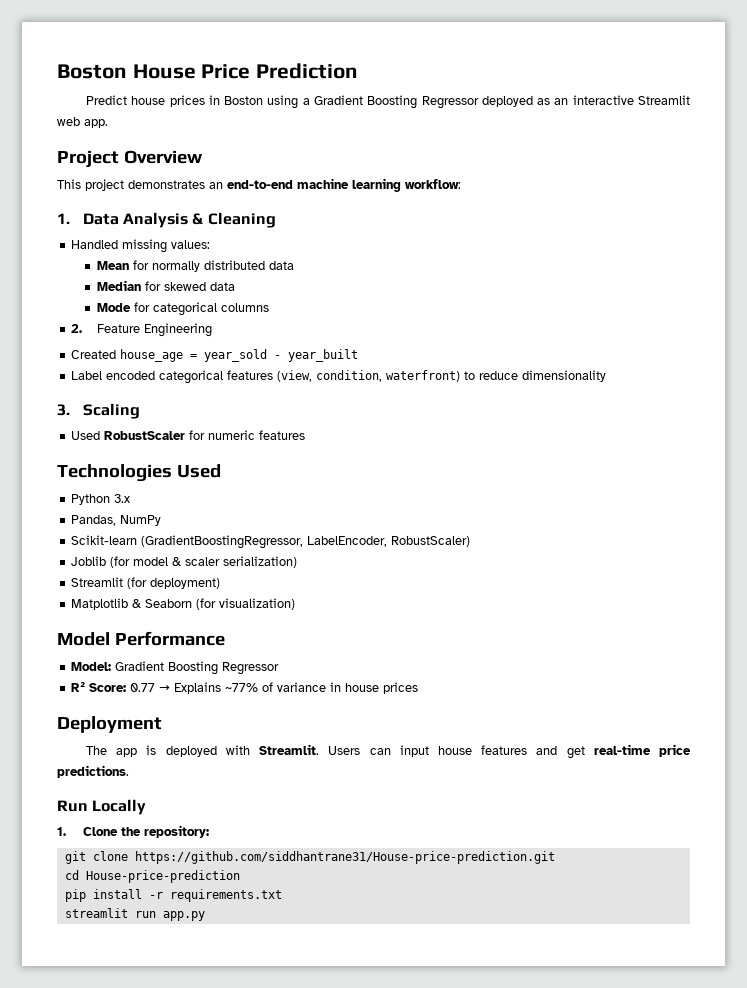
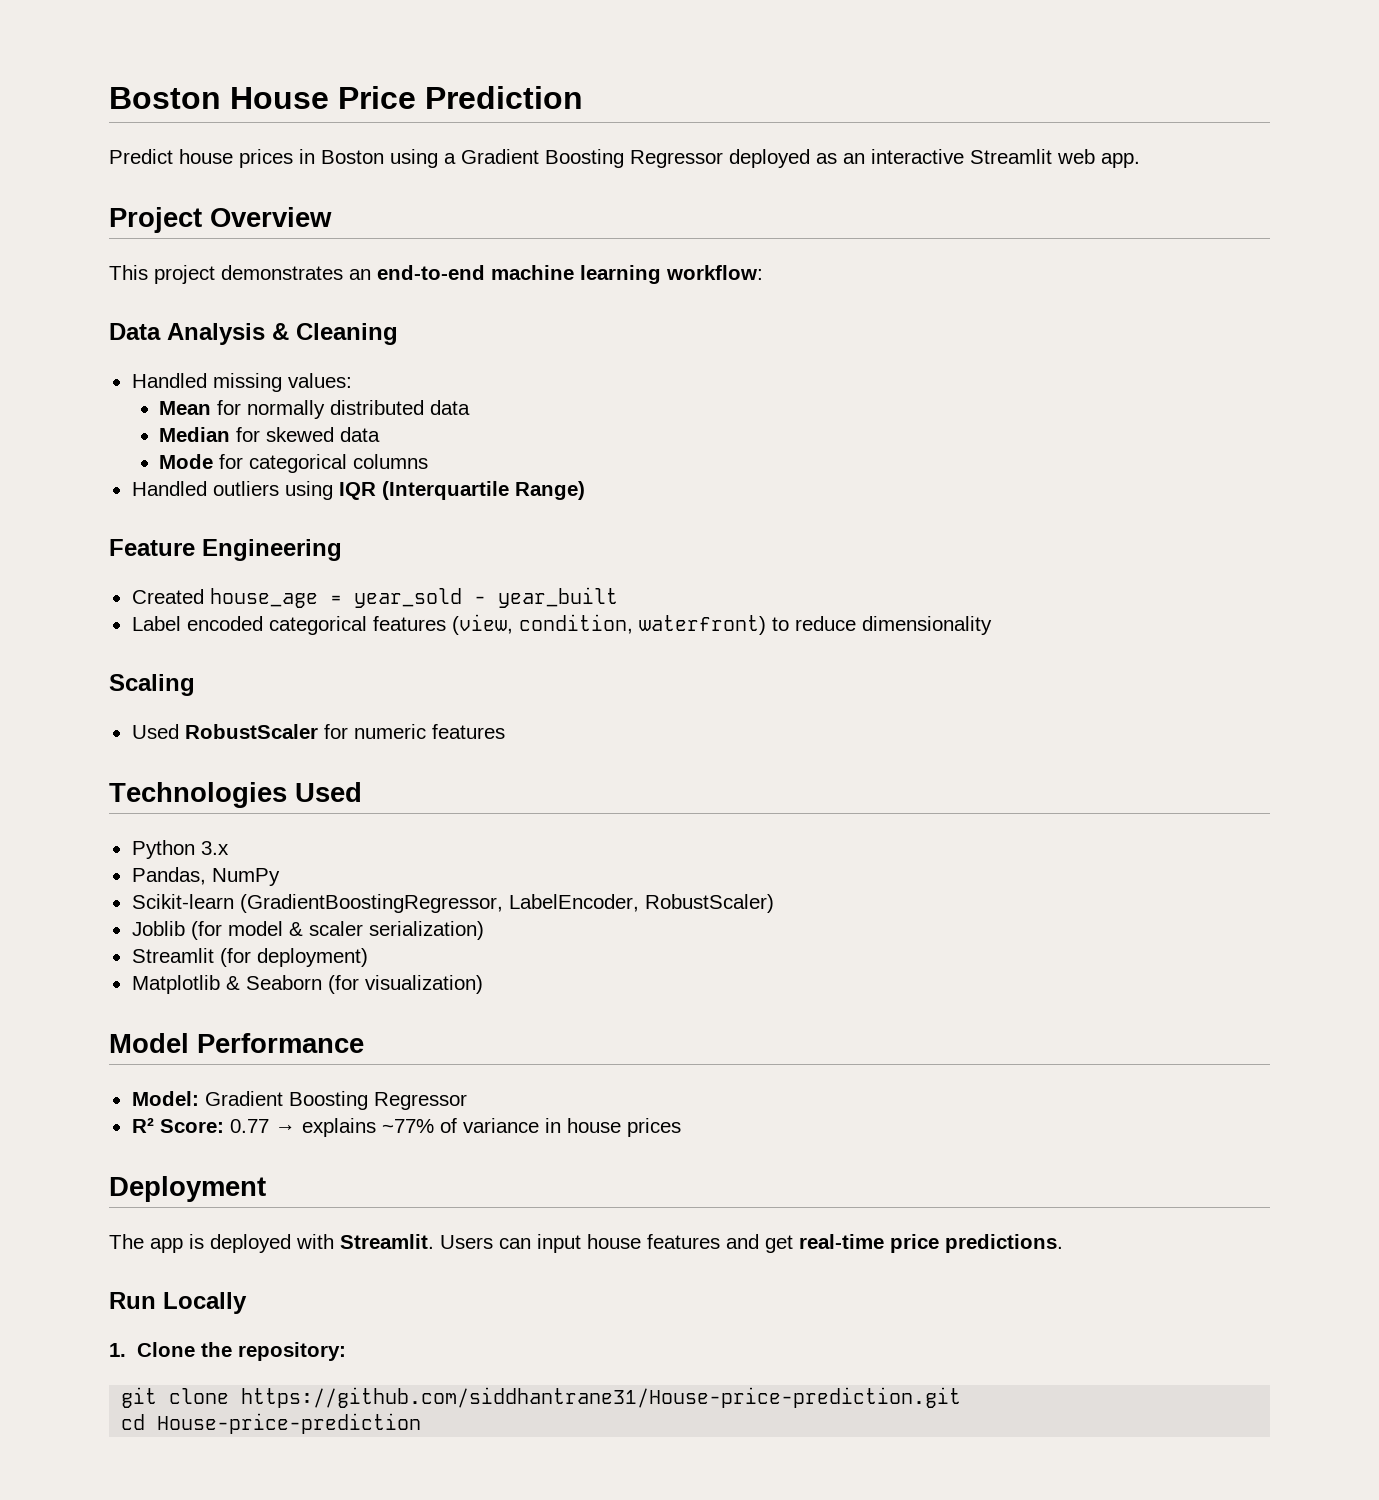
- 1. Data Analysis & Cleaning
+ Data Analysis & Cleaning
- 2. Feature Engineering
+ Handled outliers using IQR (Interquartile Range)
+ Feature Engineering
- 3. Scaling
+ Scaling
- R² Score: 0.77 → Explains ~77% of variance in house prices
+ R² Score: 0.77 → explains ~77% of variance in house prices
- pip install -r requirements.txt
- streamlit run app.py

